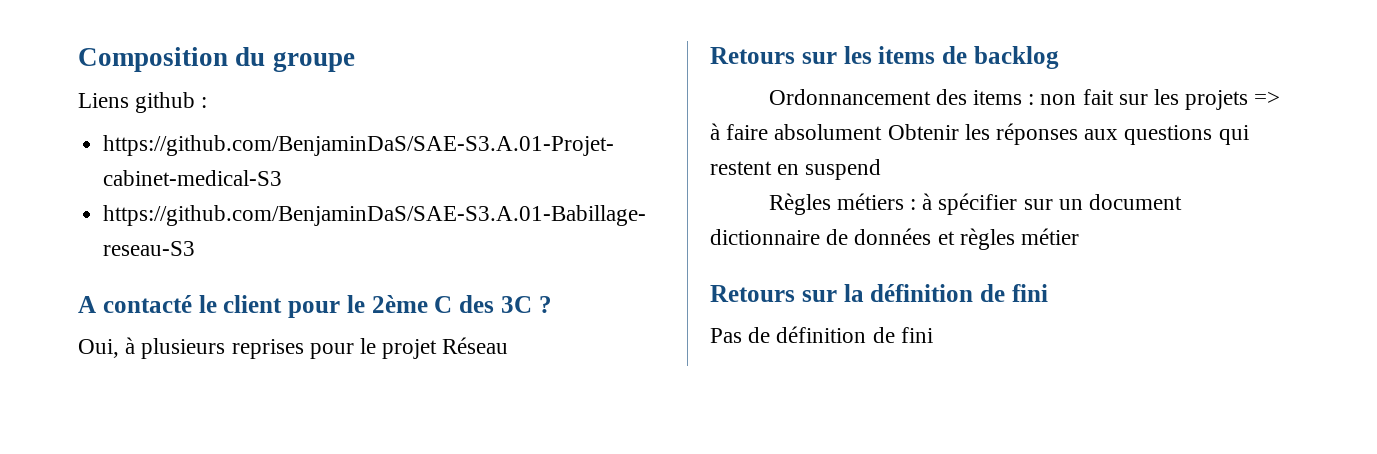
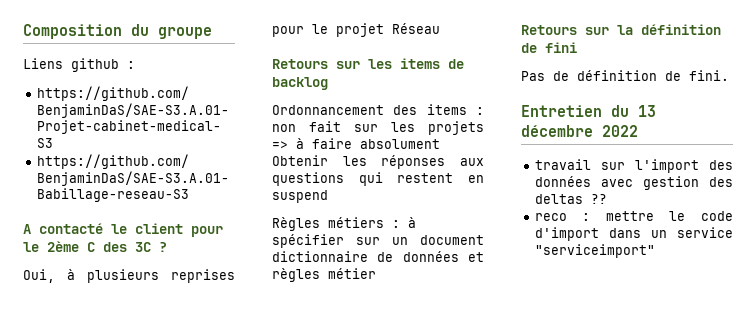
- Pas de définition de fini
+ Pas de définition de fini.
+ Entretien du 13 décembre 2022
+ travail sur l'import des données avec gestion des deltas ??
+ reco : mettre le code d'import dans un service "serviceimport"

